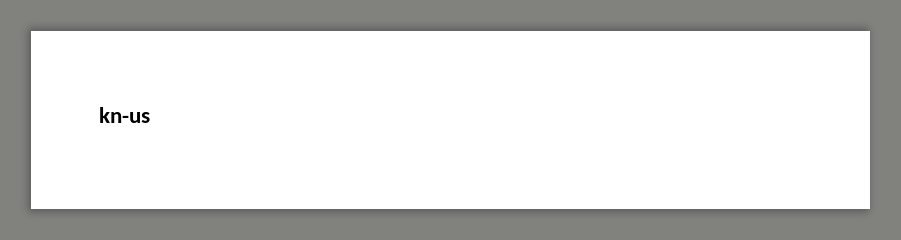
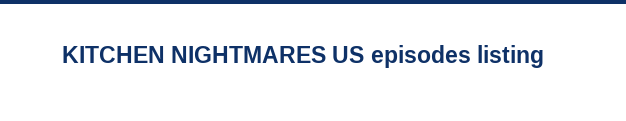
- kn-us
+ KITCHEN NIGHTMARES US episodes listing

